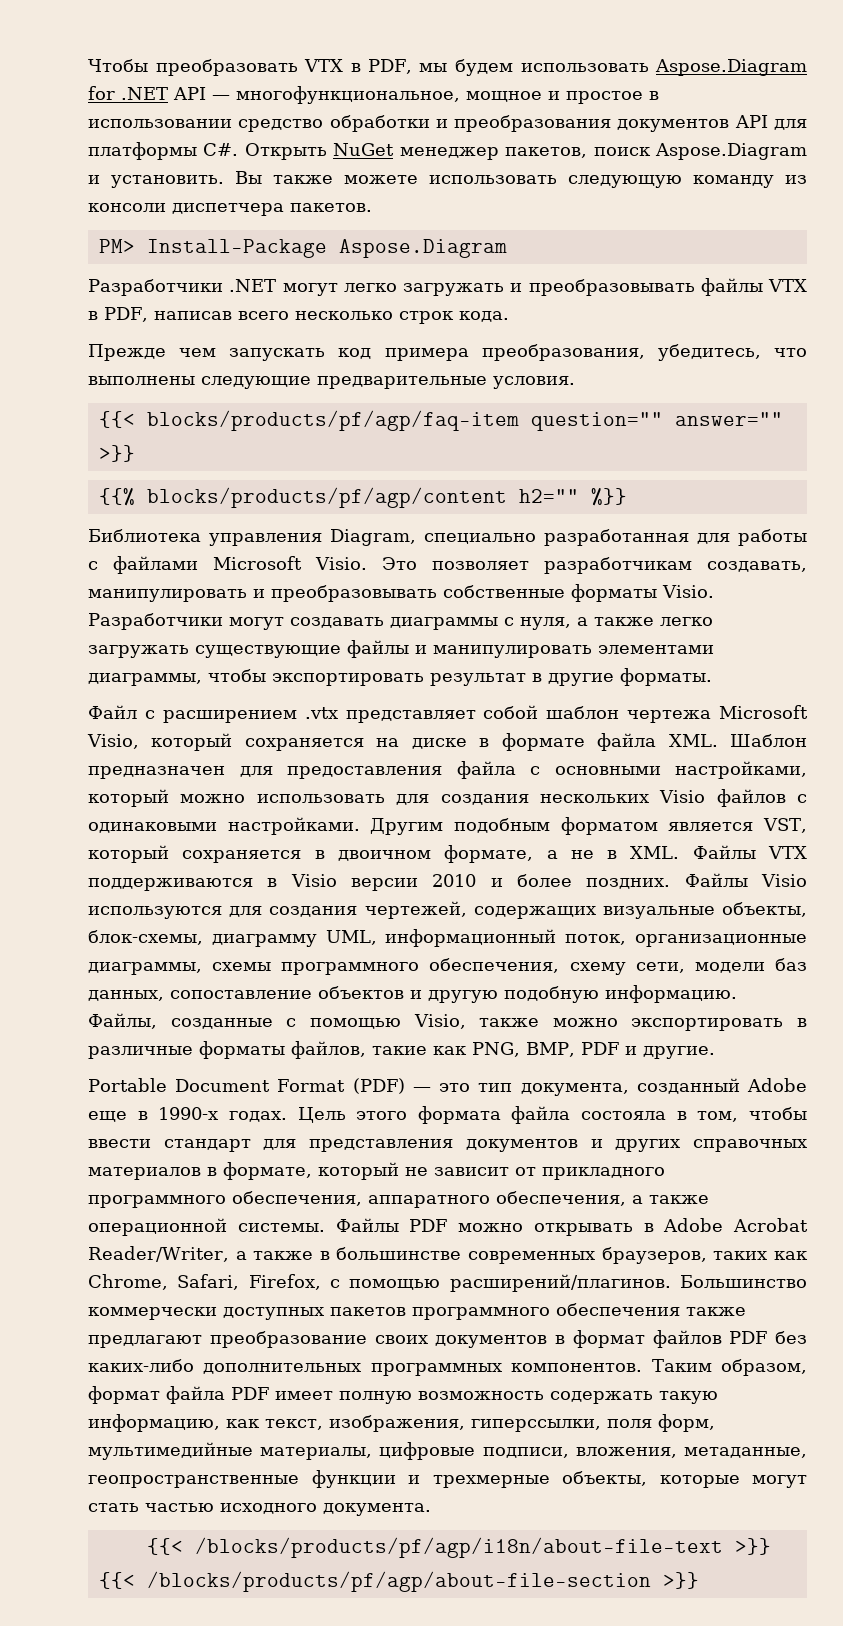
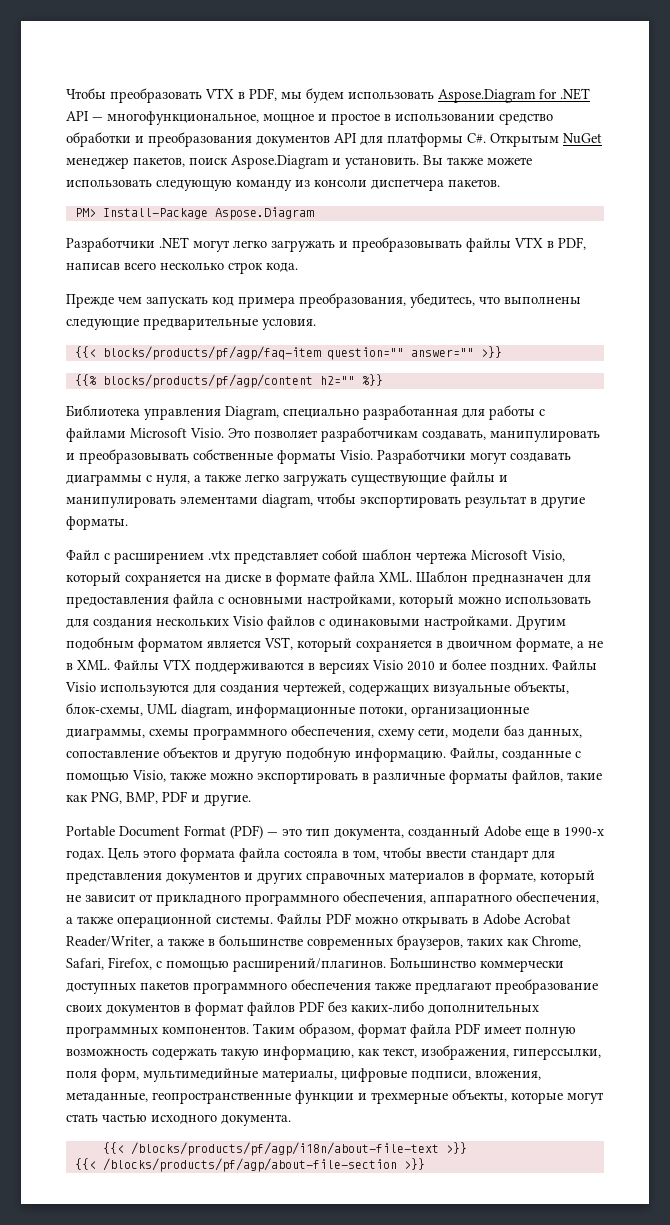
- Чтобы преобразовать VTX в PDF, мы будем использовать Aspose.Diagram for .NET API — многофункциональное, мощное и простое в использовании средство обработки и преобразования документов API для платформы C#. Открыть NuGet менеджер пакетов, поиск Aspose.Diagram и установить.
+ Чтобы преобразовать VTX в PDF, мы будем использовать Aspose.Diagram for .NET API — многофункциональное, мощное и простое в использовании средство обработки и преобразования документов API для платформы C#. Открытым NuGet менеджер пакетов, поиск Aspose.Diagram и установить.
- Разработчики могут создавать диаграммы с нуля, а также легко загружать существующие файлы и манипулировать элементами диаграммы, чтобы экспортировать результат в другие форматы.
+ Разработчики могут создавать диаграммы с нуля, а также легко загружать существующие файлы и манипулировать элементами diagram, чтобы экспортировать результат в другие форматы.
- Другим подобным форматом является VST, который сохраняется в двоичном формате, а не в XML. Файлы VTX поддерживаются в Visio версии 2010 и более поздних.
+ Другим подобным форматом является VST, который сохраняется в двоичном формате, а не в XML. Файлы VTX поддерживаются в версиях Visio 2010 и более поздних.
- Файлы Visio используются для создания чертежей, содержащих визуальные объекты, блок-схемы, диаграмму UML, информационный поток, организационные диаграммы, схемы программного обеспечения, схему сети, модели баз данных, сопоставление объектов и другую подобную информацию.
+ Файлы Visio используются для создания чертежей, содержащих визуальные объекты, блок-схемы, UML diagram, информационные потоки, организационные диаграммы, схемы программного обеспечения, схему сети, модели баз данных, сопоставление объектов и другую подобную информацию.

